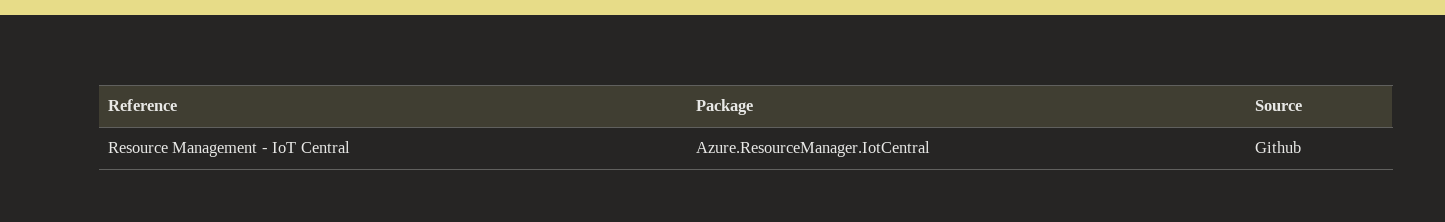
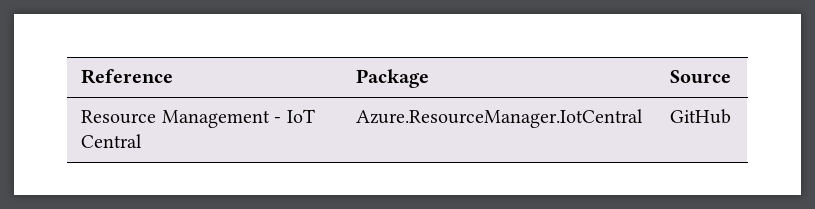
- Resource Management - IoT Central | Azure.ResourceManager.IotCentral | Github
+ Resource Management - IoT Central | Azure.ResourceManager.IotCentral | GitHub

